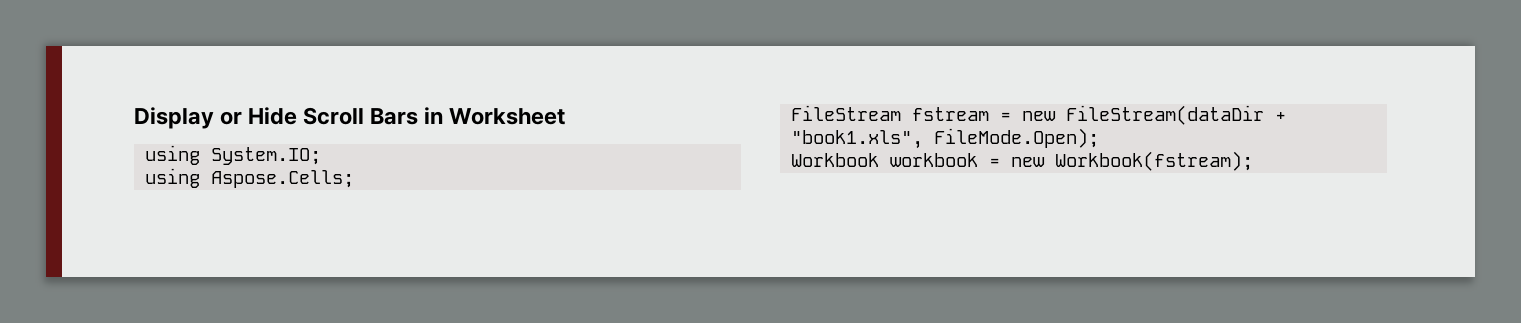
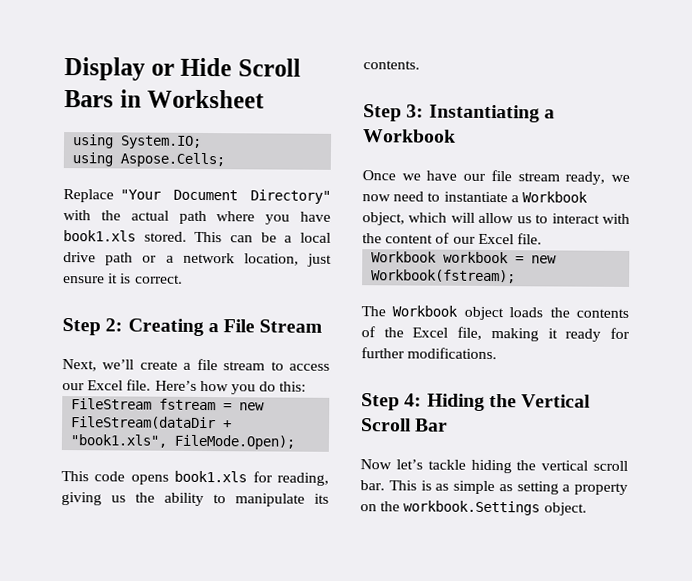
+ Replace "Your Document Directory" with the actual path where you have book1.xls stored. This can be a local drive path or a network location, just ensure it is correct.
+ Step 2: Creating a File Stream
+ Next, we’ll create a file stream to access our Excel file. Here’s how you do this:
+ This code opens book1.xls for reading, giving us the ability to manipulate its contents.
+ Step 3: Instantiating a Workbook
+ Once we have our file stream ready, we now need to instantiate a Workbook object, which will allow us to interact with the content of our Excel file.
+ The Workbook object loads the contents of the Excel file, making it ready for further modifications.
+ Step 4: Hiding the Vertical Scroll Bar
+ Now let’s tackle hiding the vertical scroll bar. This is as simple as setting a property on the workbook.Settings object.

